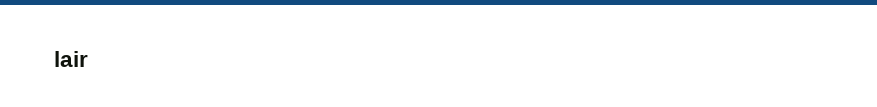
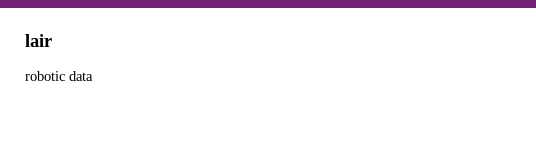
+ robotic data

